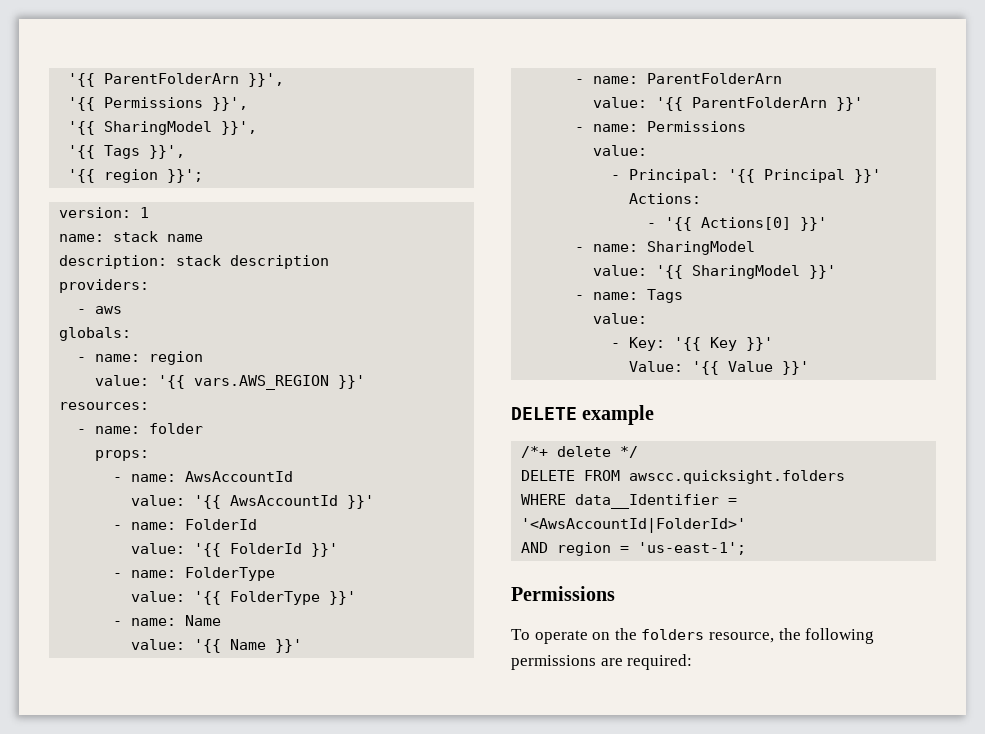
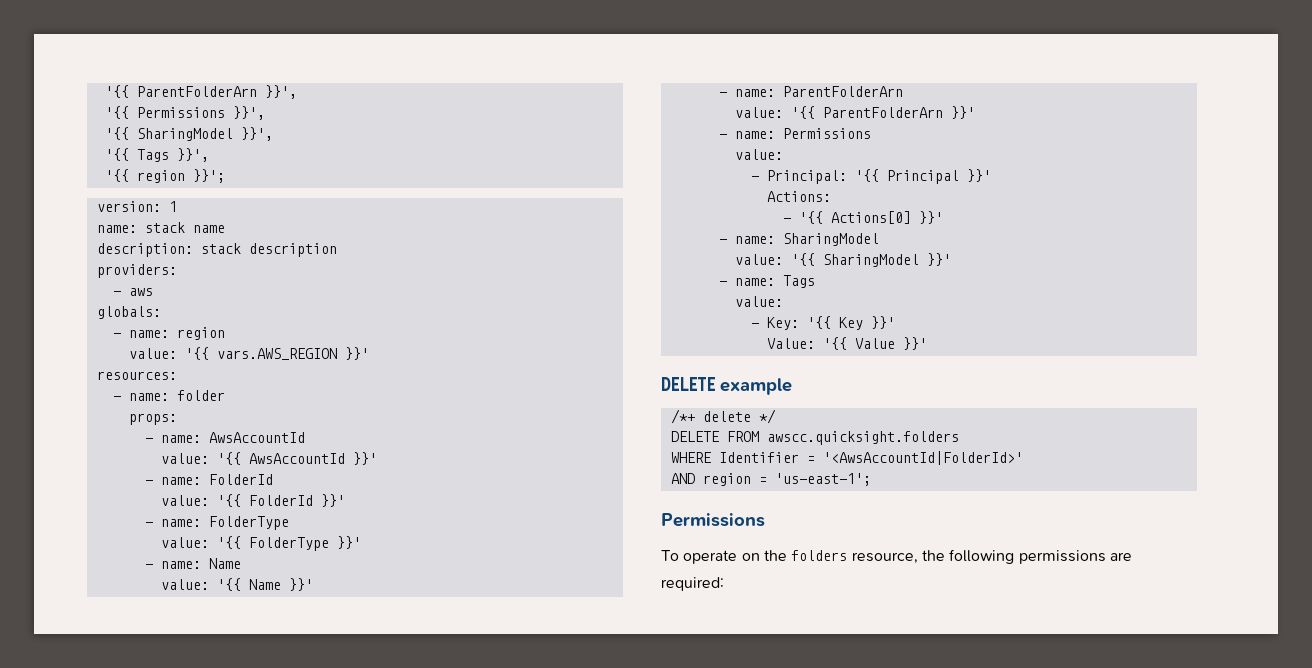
- WHERE data__Identifier = '<AwsAccountId|FolderId>'
+ WHERE Identifier = '<AwsAccountId|FolderId>'

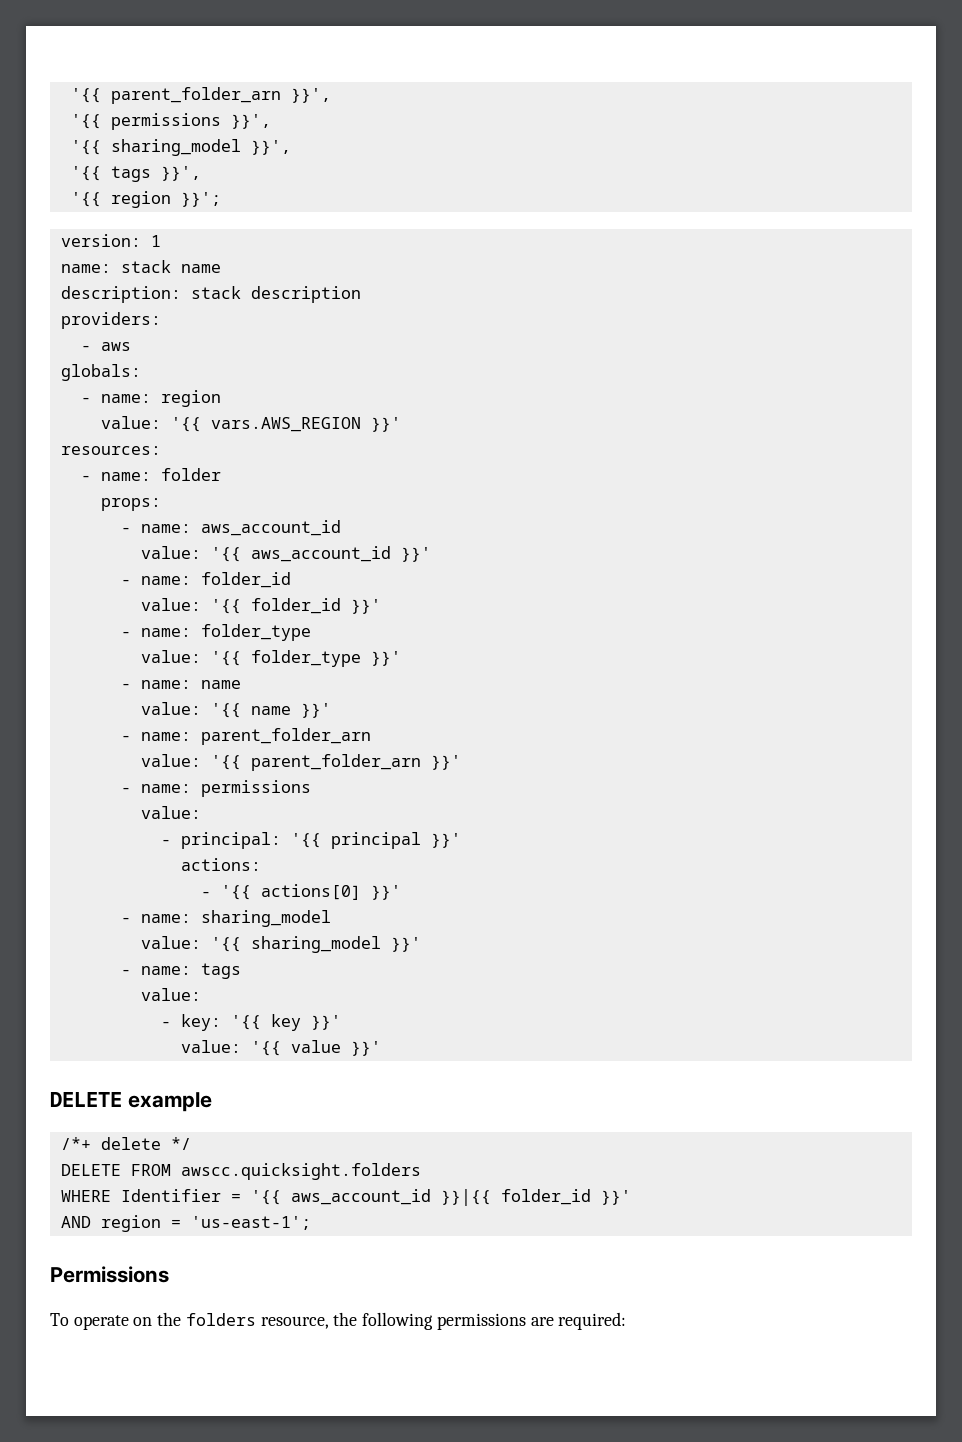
- '{{ ParentFolderArn }}',
- '{{ Permissions }}',
- '{{ SharingModel }}',
- '{{ Tags }}',
+ '{{ parent_folder_arn }}',
+ '{{ permissions }}',
+ '{{ sharing_model }}',
+ '{{ tags }}',
- - name: AwsAccountId
- value: '{{ AwsAccountId }}'
- - name: FolderId
- value: '{{ FolderId }}'
- - name: FolderType
- value: '{{ FolderType }}'
- - name: Name
- value: '{{ Name }}'
- - name: ParentFolderArn
- value: '{{ ParentFolderArn }}'
- - name: Permissions
+ - name: aws_account_id
+ value: '{{ aws_account_id }}'
+ - name: folder_id
+ value: '{{ folder_id }}'
+ - name: folder_type
+ value: '{{ folder_type }}'
+ - name: name
+ value: '{{ name }}'
+ - name: parent_folder_arn
+ value: '{{ parent_folder_arn }}'
+ - name: permissions
  value:
- - Principal: '{{ Principal }}'
- Actions:
+ - principal: '{{ principal }}'
+ actions:
- - '{{ Actions[0] }}'
- - name: SharingModel
- value: '{{ SharingModel }}'
- - name: Tags
+ - '{{ actions[0] }}'
+ - name: sharing_model
+ value: '{{ sharing_model }}'
+ - name: tags
  value:
- - Key: '{{ Key }}'
- Value: '{{ Value }}'
+ - key: '{{ key }}'
+ value: '{{ value }}'
- WHERE Identifier = '<AwsAccountId|FolderId>'
+ WHERE Identifier = '{{ aws_account_id }}|{{ folder_id }}'

